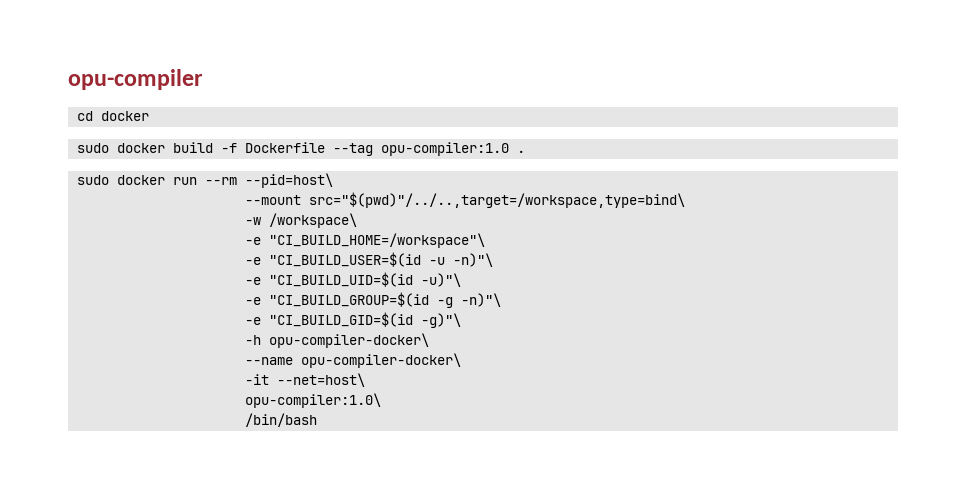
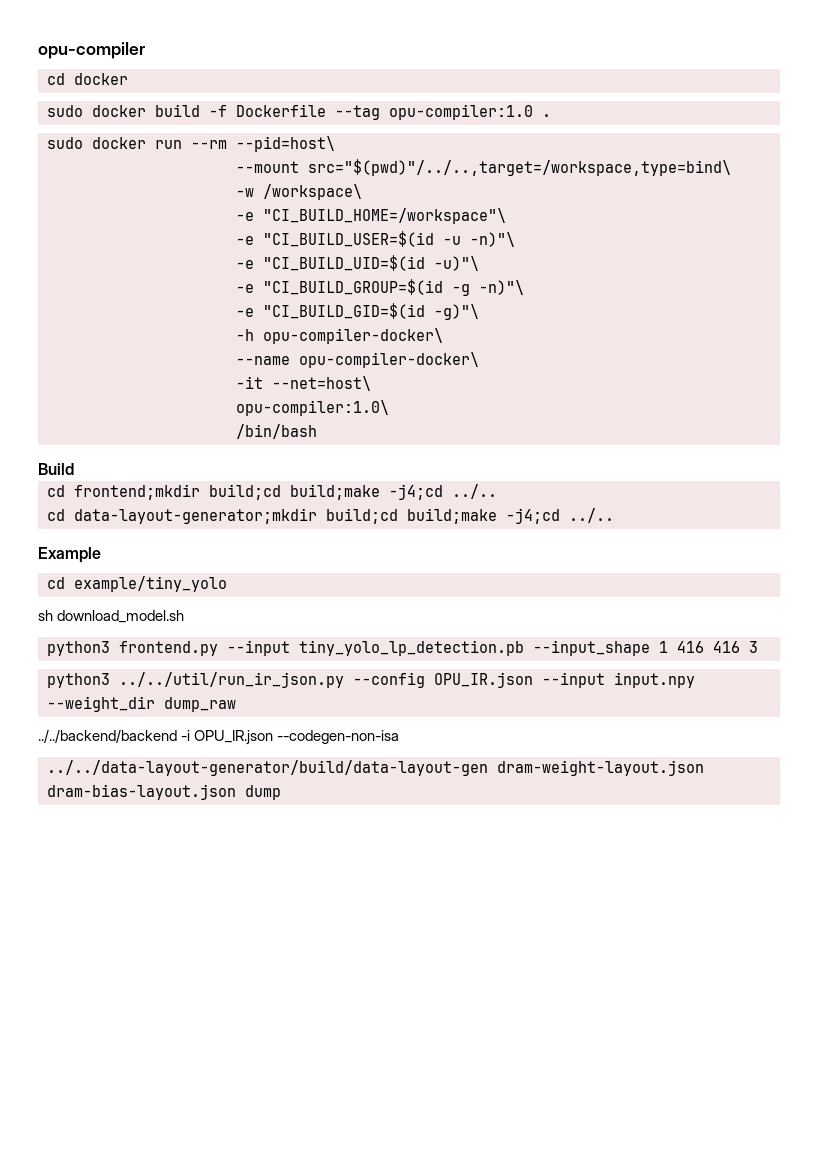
+ Build
+ cd frontend;mkdir build;cd build;make -j4;cd ../..
+ cd data-layout-generator;mkdir build;cd build;make -j4;cd ../..
+ Example
+ cd example/tiny_yolo
+ sh download_model.sh
+ python3 frontend.py --input tiny_yolo_lp_detection.pb --input_shape 1 416 416 3
+ python3 ../../util/run_ir_json.py --config OPU_IR.json --input input.npy --weight_dir dump_raw
+ ../../backend/backend -i OPU_IR.json --codegen-non-isa
+ ../../data-layout-generator/build/data-layout-gen dram-weight-layout.json dram-bias-layout.json dump

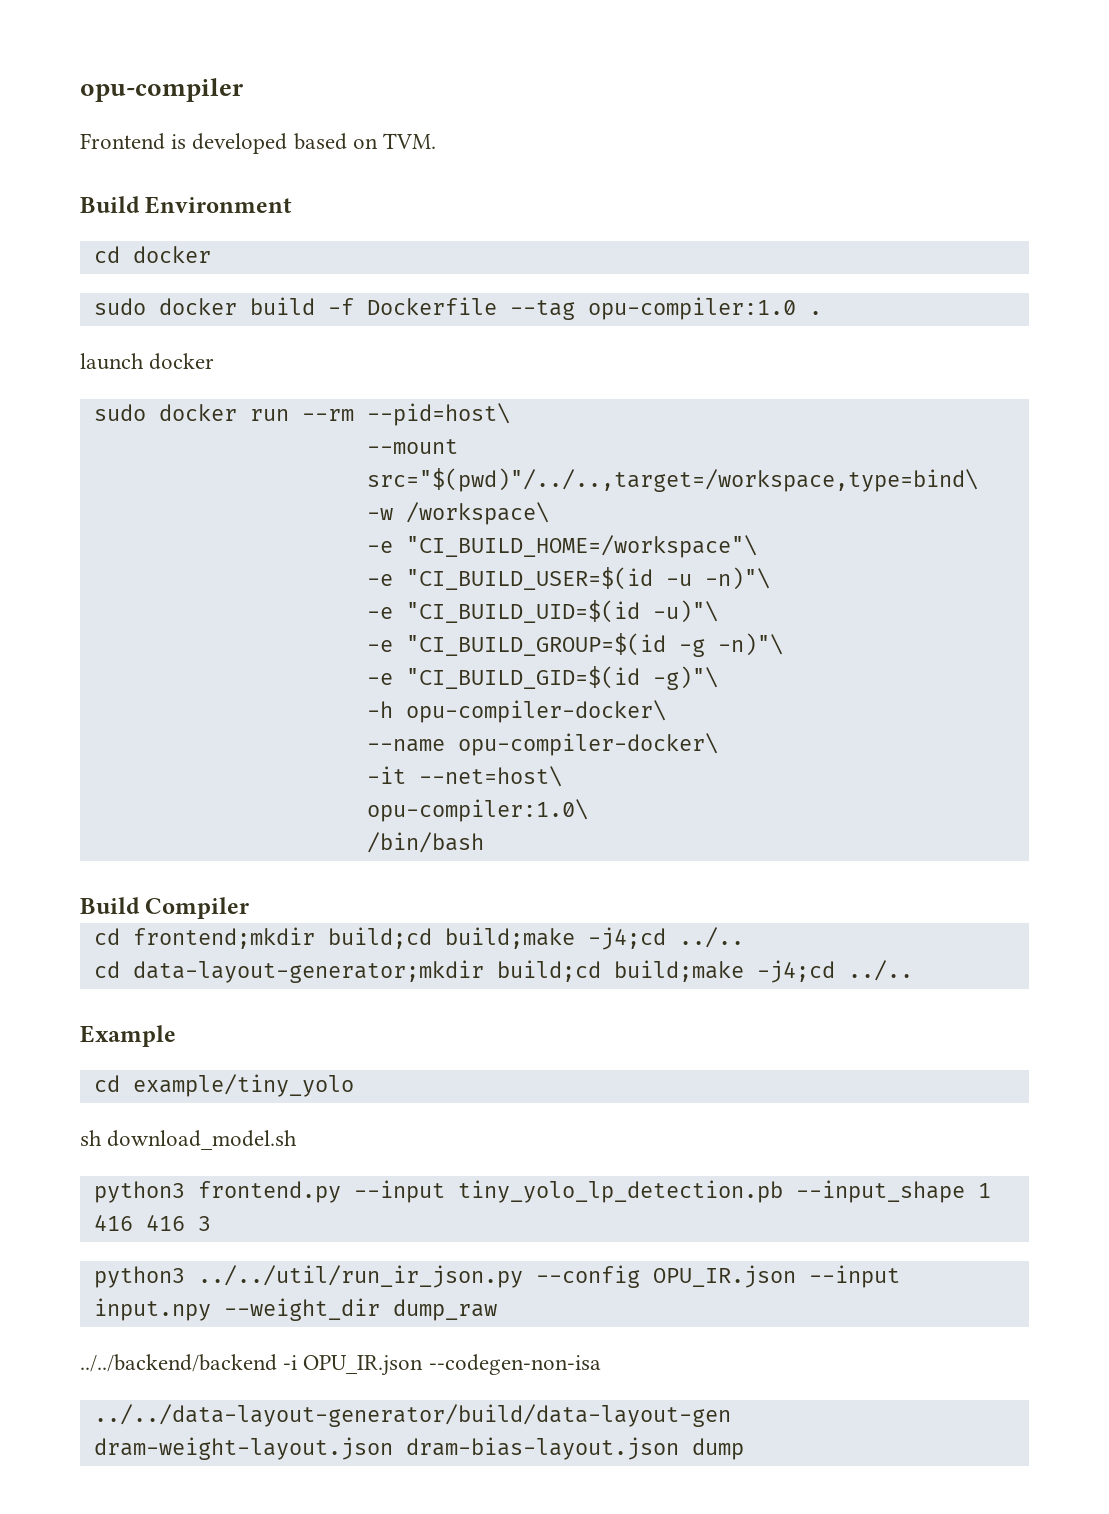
+ Frontend is developed based on TVM.
+ Build Environment
+ launch docker
- Build
+ Build Compiler

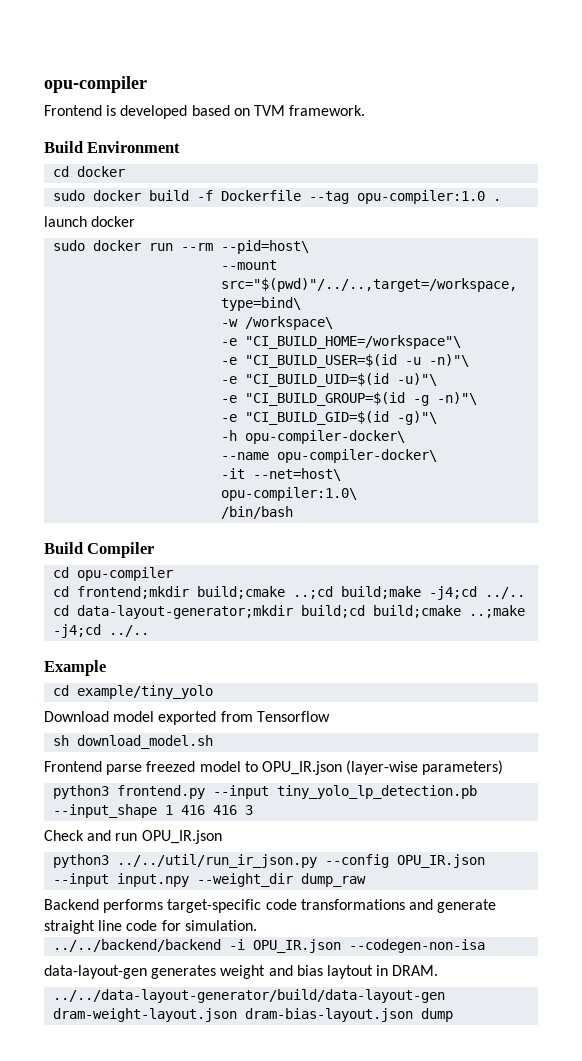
- Frontend is developed based on TVM.
+ Frontend is developed based on TVM framework.
+ cd opu-compiler
- cd frontend;mkdir build;cd build;make -j4;cd ../..
+ cd frontend;mkdir build;cmake ..;cd build;make -j4;cd ../..
- cd data-layout-generator;mkdir build;cd build;make -j4;cd ../..
+ cd data-layout-generator;mkdir build;cd build;cmake ..;make -j4;cd ../..
+ Download model exported from Tensorflow
  sh download_model.sh
+ Frontend parse freezed model to OPU_IR.json (layer-wise parameters)
+ Check and run OPU_IR.json
+ Backend performs target-specific code transformations and generate straight line code for simulation.
  ../../backend/backend -i OPU_IR.json --codegen-non-isa
+ data-layout-gen generates weight and bias laytout in DRAM.

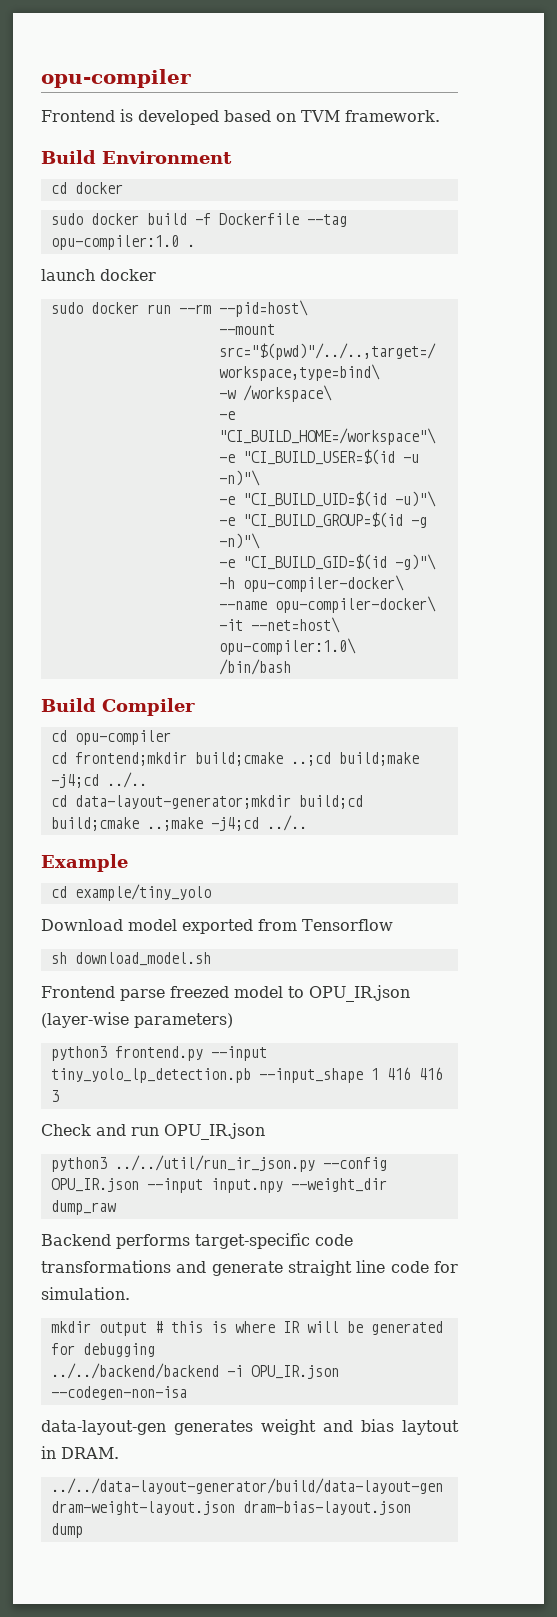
+ mkdir output # this is where IR will be generated for debugging

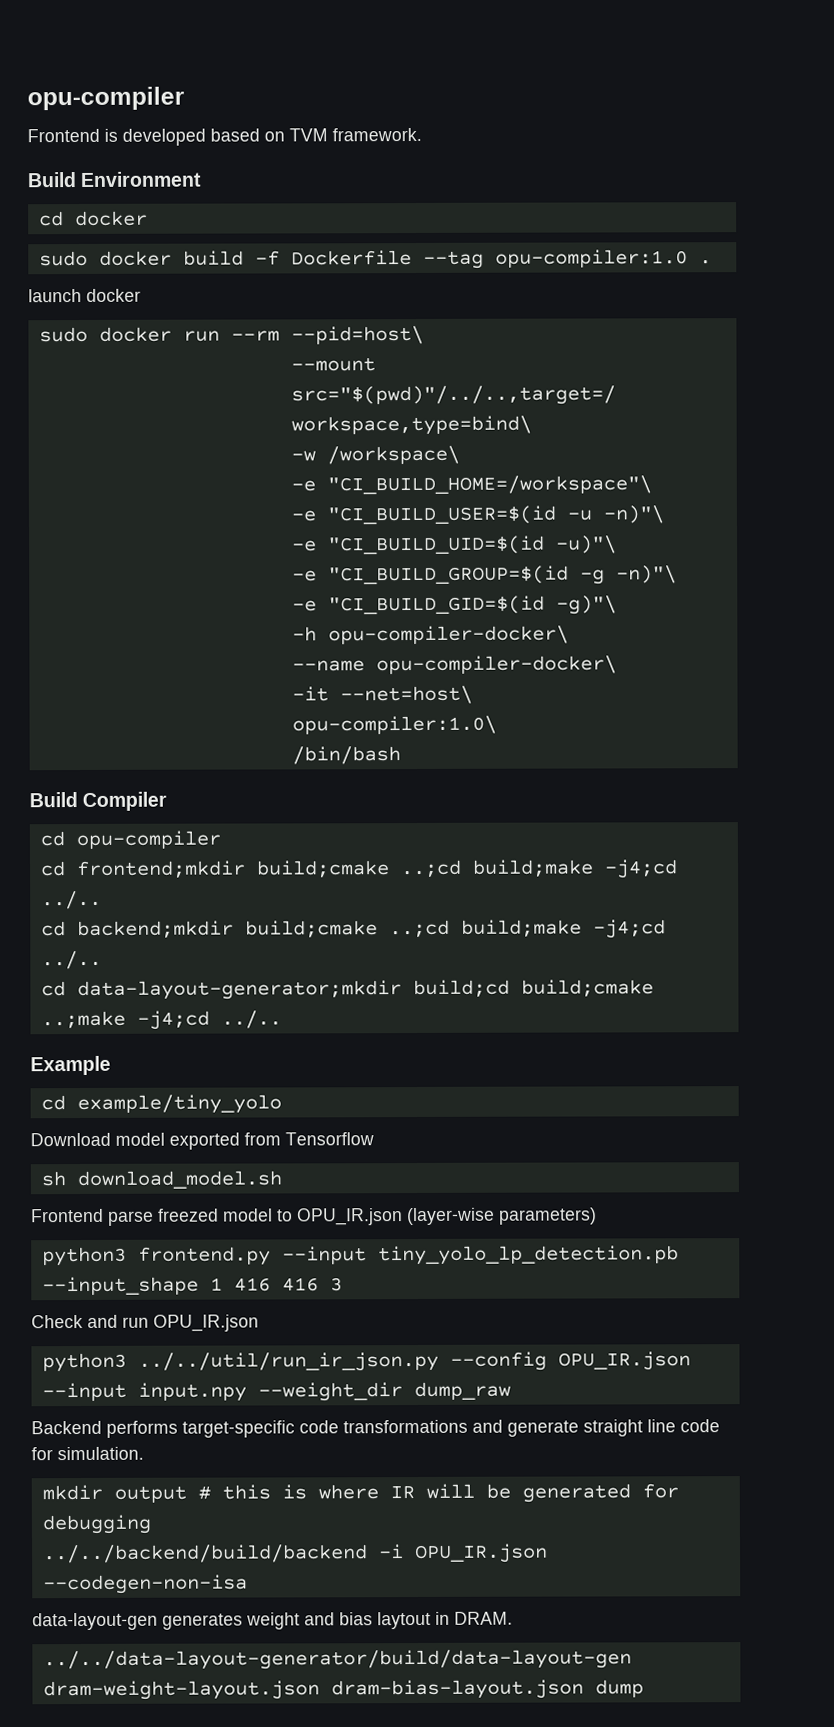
+ cd backend;mkdir build;cmake ..;cd build;make -j4;cd ../..
- ../../backend/backend -i OPU_IR.json --codegen-non-isa
+ ../../backend/build/backend -i OPU_IR.json --codegen-non-isa

